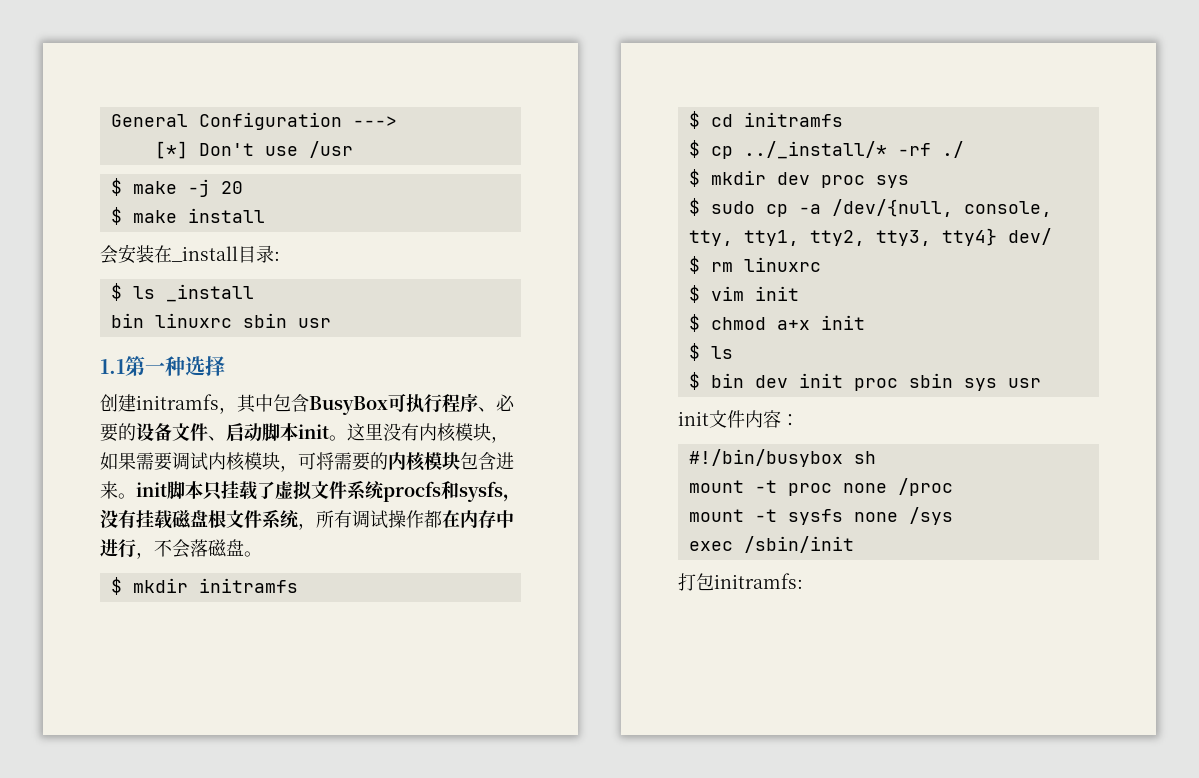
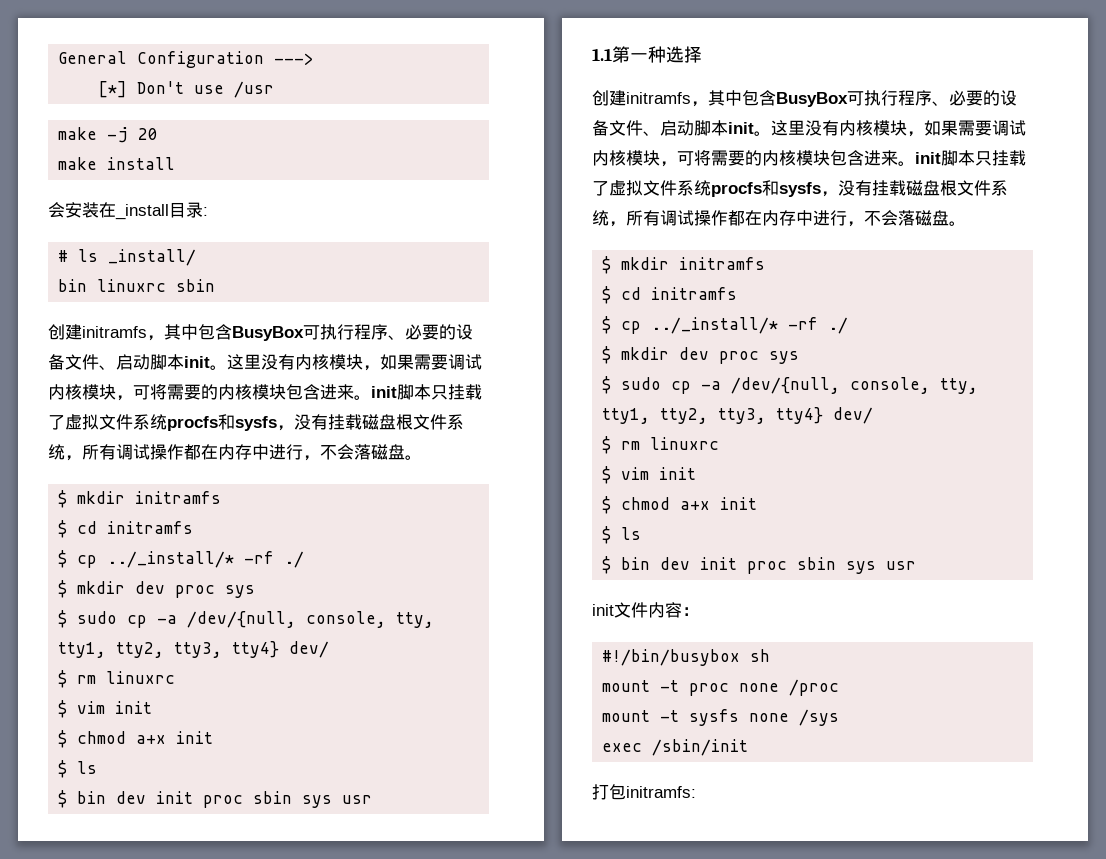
- $ make -j 20
+ make -j 20
- $ make install
+ make install
- $ ls _install
+ # ls _install/
- bin linuxrc sbin usr
+ bin linuxrc sbin
+ 创建initramfs，其中包含BusyBox可执行程序、必要的设备文件、启动脚本init。这里没有内核模块，如果需要调试内核模块，可将需要的内核模块包含进来。init脚本只挂载了虚拟文件系统procfs和sysfs，没有挂载磁盘根文件系统，所有调试操作都在内存中进行，不会落磁盘。
+ $ mkdir initramfs
+ $ cd initramfs
+ $ cp ../_install/* -rf ./
+ $ mkdir dev proc sys
+ $ sudo cp -a /dev/{null, console, tty, tty1, tty2, tty3, tty4} dev/
+ $ rm linuxrc
+ $ vim init
+ $ chmod a+x init
+ $ ls
+ $ bin dev init proc sbin sys usr

